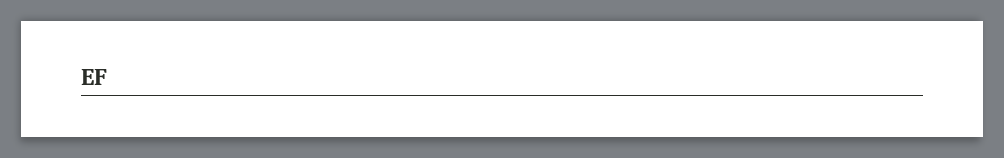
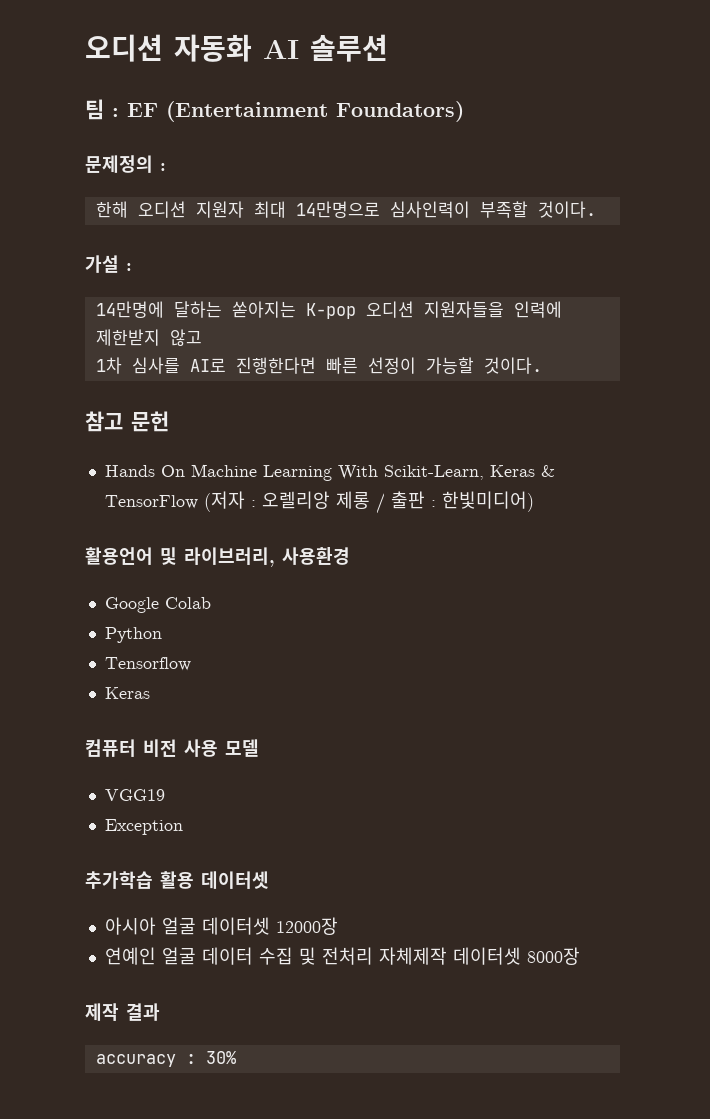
- EF
+ 오디션 자동화 AI 솔루션
+ 팀 : EF (Entertainment Foundators)
+ 문제정의 :
+ 한해 오디션 지원자 최대 14만명으로 심사인력이 부족할 것이다.
+ 가설 :
+ 14만명에 달하는 쏟아지는 K-pop 오디션 지원자들을 인력에 제한받지 않고
+ 1차 심사를 AI로 진행한다면 빠른 선정이 가능할 것이다.
+ 참고 문헌
+ Hands On Machine Learning With Scikit-Learn, Keras & TensorFlow (저자 : 오렐리앙 제롱 / 출판 : 한빛미디어)
+ 활용언어 및 라이브러리, 사용환경
+ Google Colab
+ Python
+ Tensorflow
+ Keras
+ 컴퓨터 비전 사용 모델
+ VGG19
+ Exception
+ 추가학습 활용 데이터셋
+ 아시아 얼굴 데이터셋 12000장
+ 연예인 얼굴 데이터 수집 및 전처리 자체제작 데이터셋 8000장
+ 제작 결과
+ accuracy : 30%

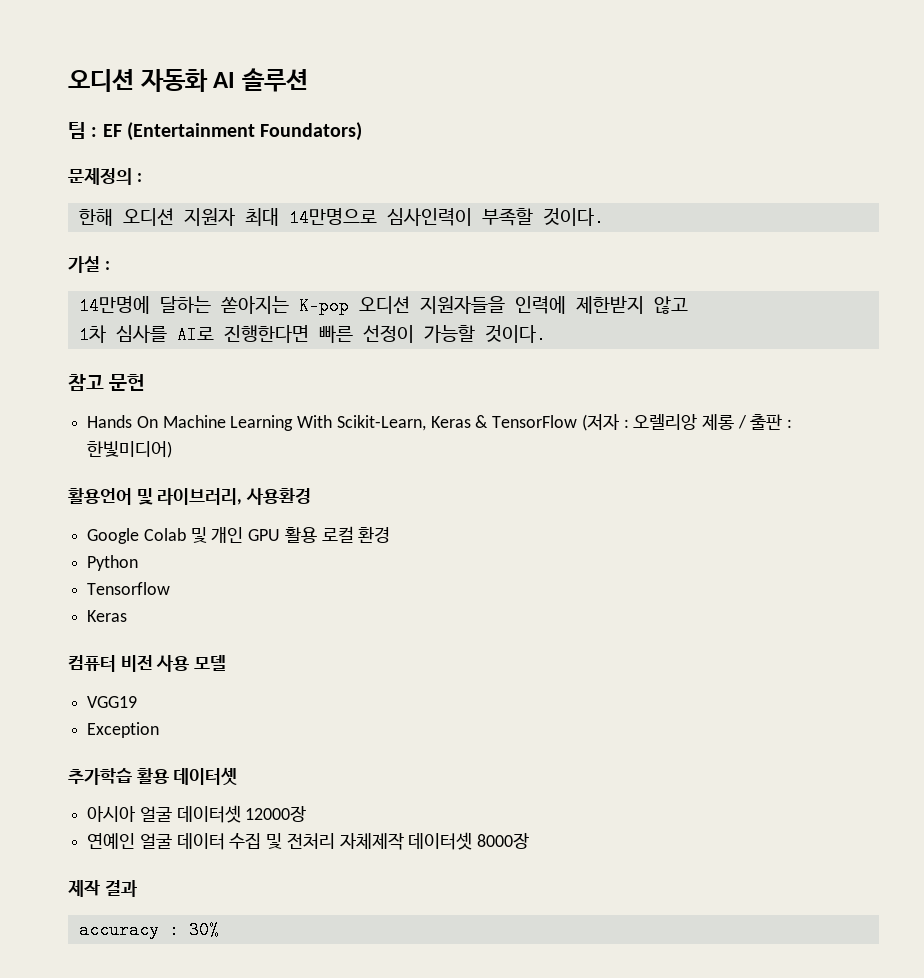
- Google Colab
+ Google Colab 및 개인 GPU 활용 로컬 환경

